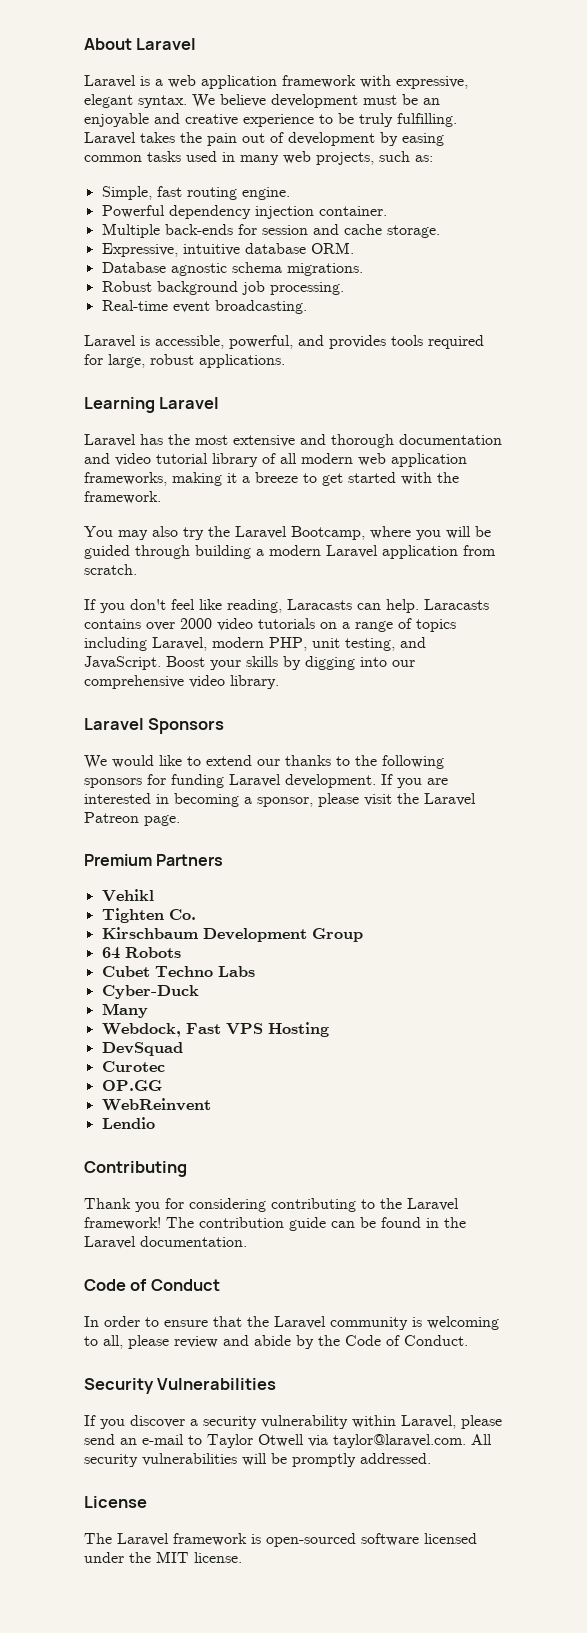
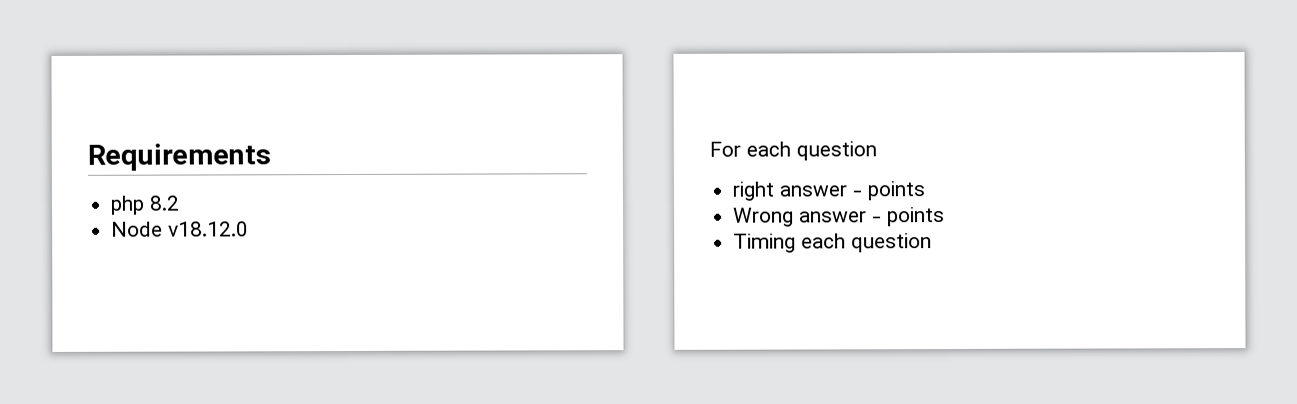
- About Laravel
- Laravel is a web application framework with expressive, elegant syntax. We believe development must be an enjoyable and creative experience to be truly fulfilling. Laravel takes the pain out of development by easing common tasks used in many web projects, such as:
- Simple, fast routing engine.
- Powerful dependency injection container.
- Multiple back-ends for session and cache storage.
- Expressive, intuitive database ORM.
- Database agnostic schema migrations.
- Robust background job processing.
- Real-time event broadcasting.
- Laravel is accessible, powerful, and provides tools required for large, robust applications.
- Learning Laravel
- Laravel has the most extensive and thorough documentation and video tutorial library of all modern web application frameworks, making it a breeze to get started with the framework.
- You may also try the Laravel Bootcamp, where you will be guided through building a modern Laravel application from scratch.
- If you don't feel like reading, Laracasts can help. Laracasts contains over 2000 video tutorials on a range of topics including Laravel, modern PHP, unit testing, and JavaScript. Boost your skills by digging into our comprehensive video library.
- Laravel Sponsors
- We would like to extend our thanks to the following sponsors for funding Laravel development. If you are interested in becoming a sponsor, please visit the Laravel Patreon page.
- Premium Partners
- Vehikl
- Tighten Co.
- Kirschbaum Development Group
- 64 Robots
- Cubet Techno Labs
- Cyber-Duck
- Many
- Webdock, Fast VPS Hosting
- DevSquad
- Curotec
- OP.GG
- WebReinvent
- Lendio
- Contributing
- Thank you for considering contributing to the Laravel framework! The contribution guide can be found in the Laravel documentation.
- Code of Conduct
- In order to ensure that the Laravel community is welcoming to all, please review and abide by the Code of Conduct.
- Security Vulnerabilities
- If you discover a security vulnerability within Laravel, please send an e-mail to Taylor Otwell via taylor@laravel.com. All security vulnerabilities will be promptly addressed.
- License
- The Laravel framework is open-sourced software licensed under the MIT license.
+ Requirements
+ php 8.2
+ Node v18.12.0
+ For each question
+ right answer - points
+ Wrong answer - points
+ Timing each question

